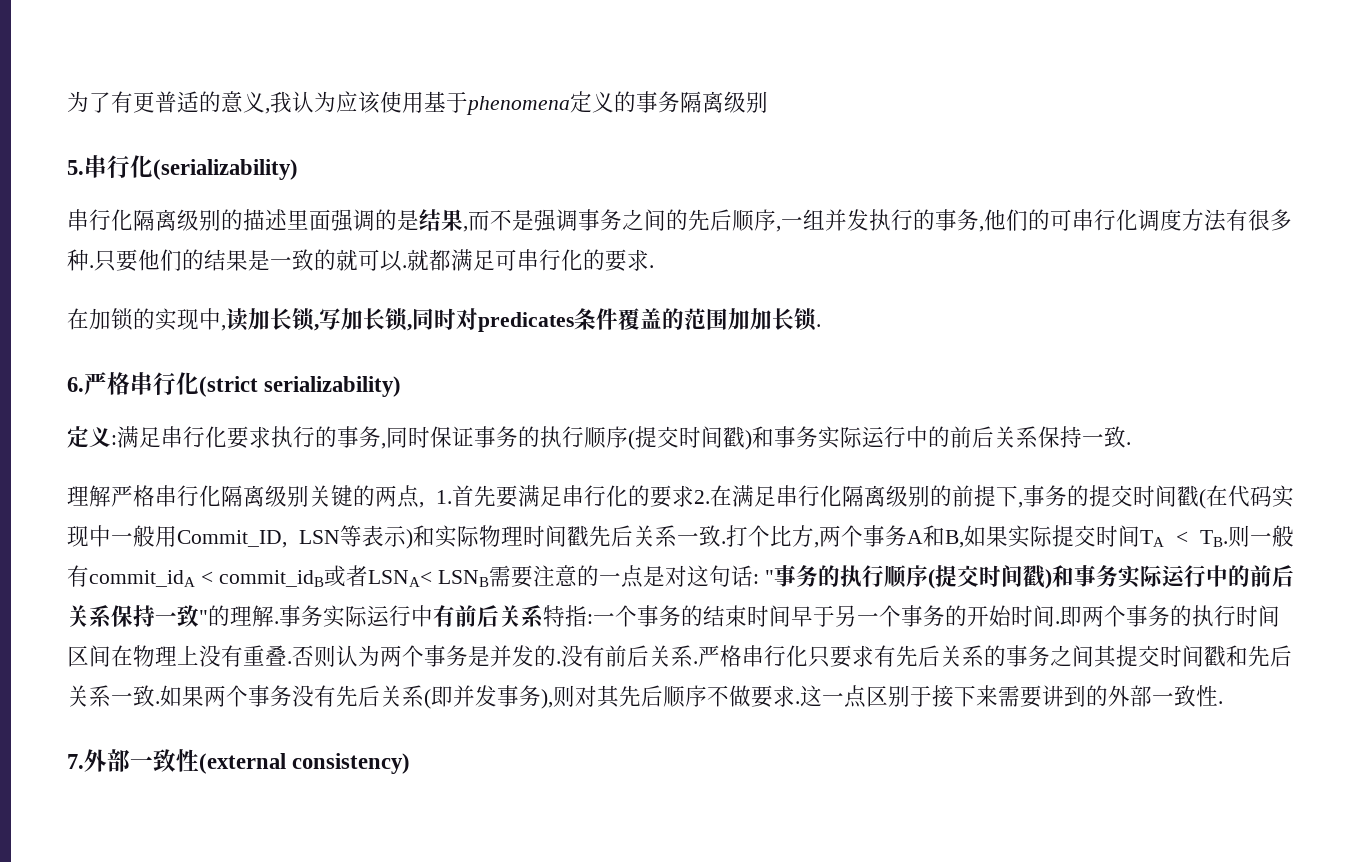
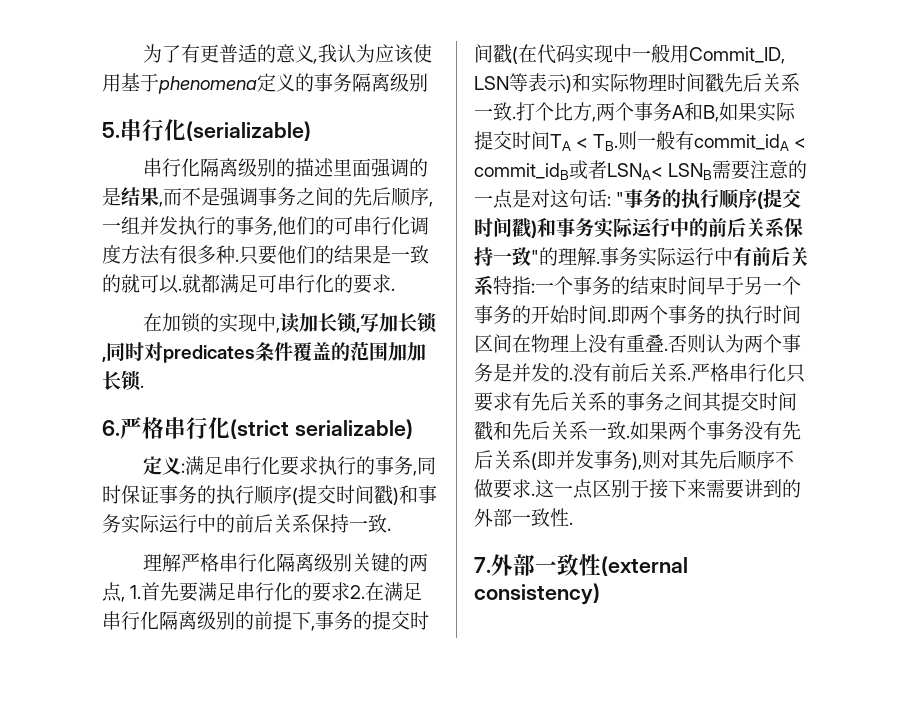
- 5.串行化(serializability)
+ 5.串行化(serializable)
- 6.严格串行化(strict serializability)
+ 6.严格串行化(strict serializable)

